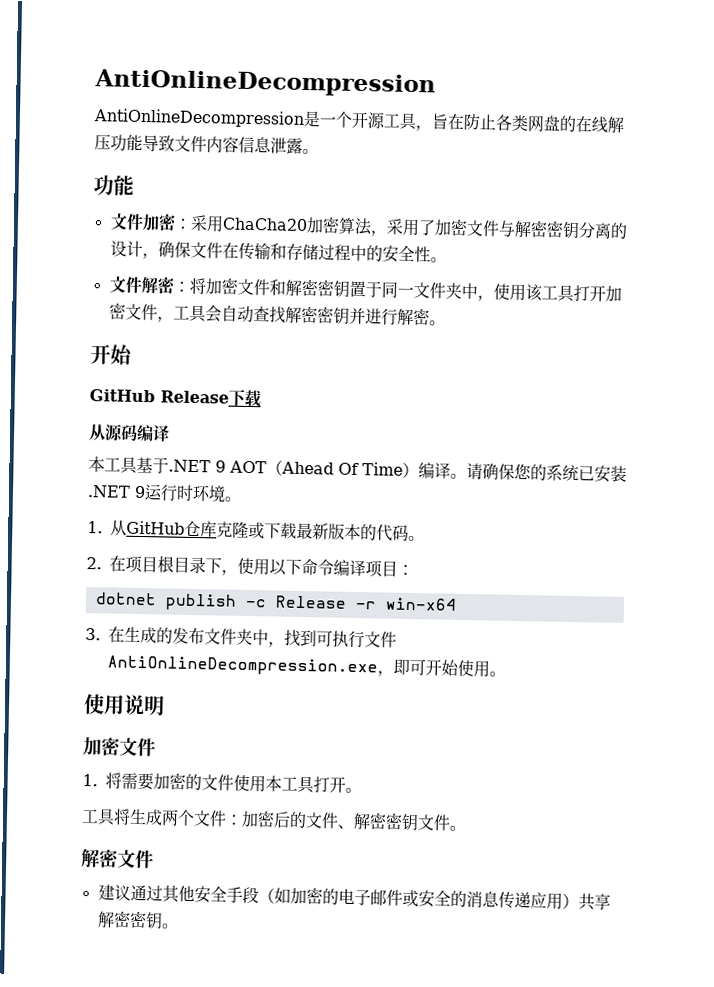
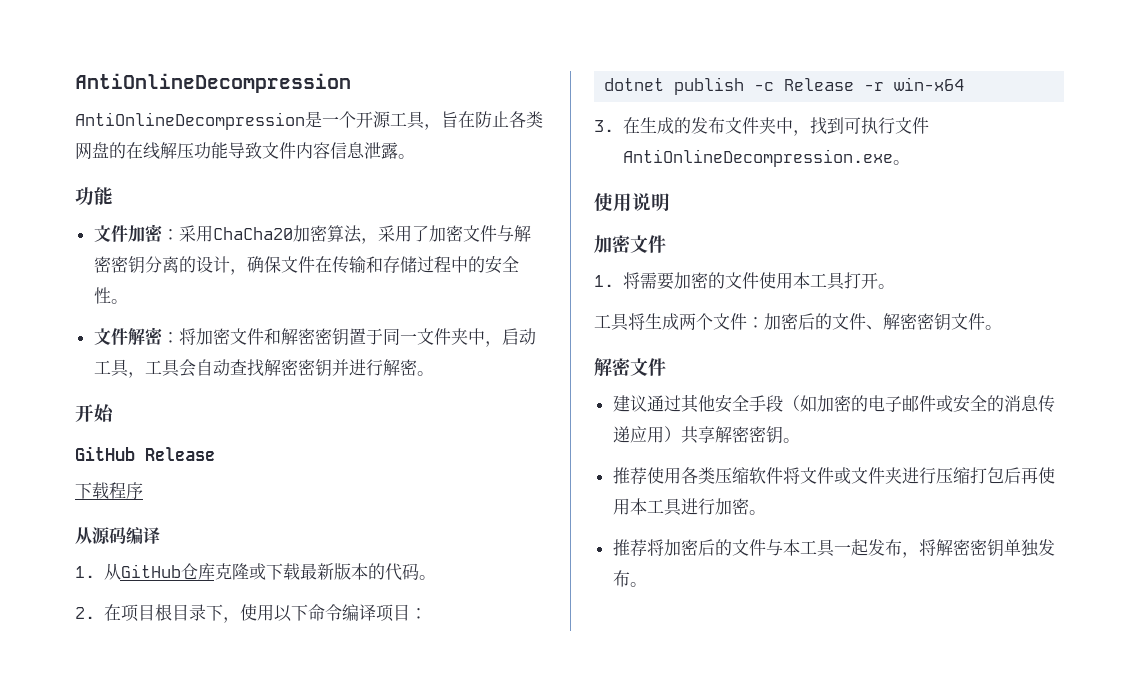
- 文件解密：将加密文件和解密密钥置于同一文件夹中，使用该工具打开加密文件，工具会自动查找解密密钥并进行解密。
+ 文件解密：将加密文件和解密密钥置于同一文件夹中，启动工具，工具会自动查找解密密钥并进行解密。
- GitHub Release下载
+ GitHub Release
+ 下载程序
- 本工具基于.NET 9 AOT（Ahead Of Time）编译。请确保您的系统已安装.NET 9运行时环境。
- 3.在生成的发布文件夹中，找到可执行文件AntiOnlineDecompression.exe，即可开始使用。
+ 3.在生成的发布文件夹中，找到可执行文件AntiOnlineDecompression.exe。
+ 推荐使用各类压缩软件将文件或文件夹进行压缩打包后再使用本工具进行加密。
+ 推荐将加密后的文件与本工具一起发布，将解密密钥单独发布。

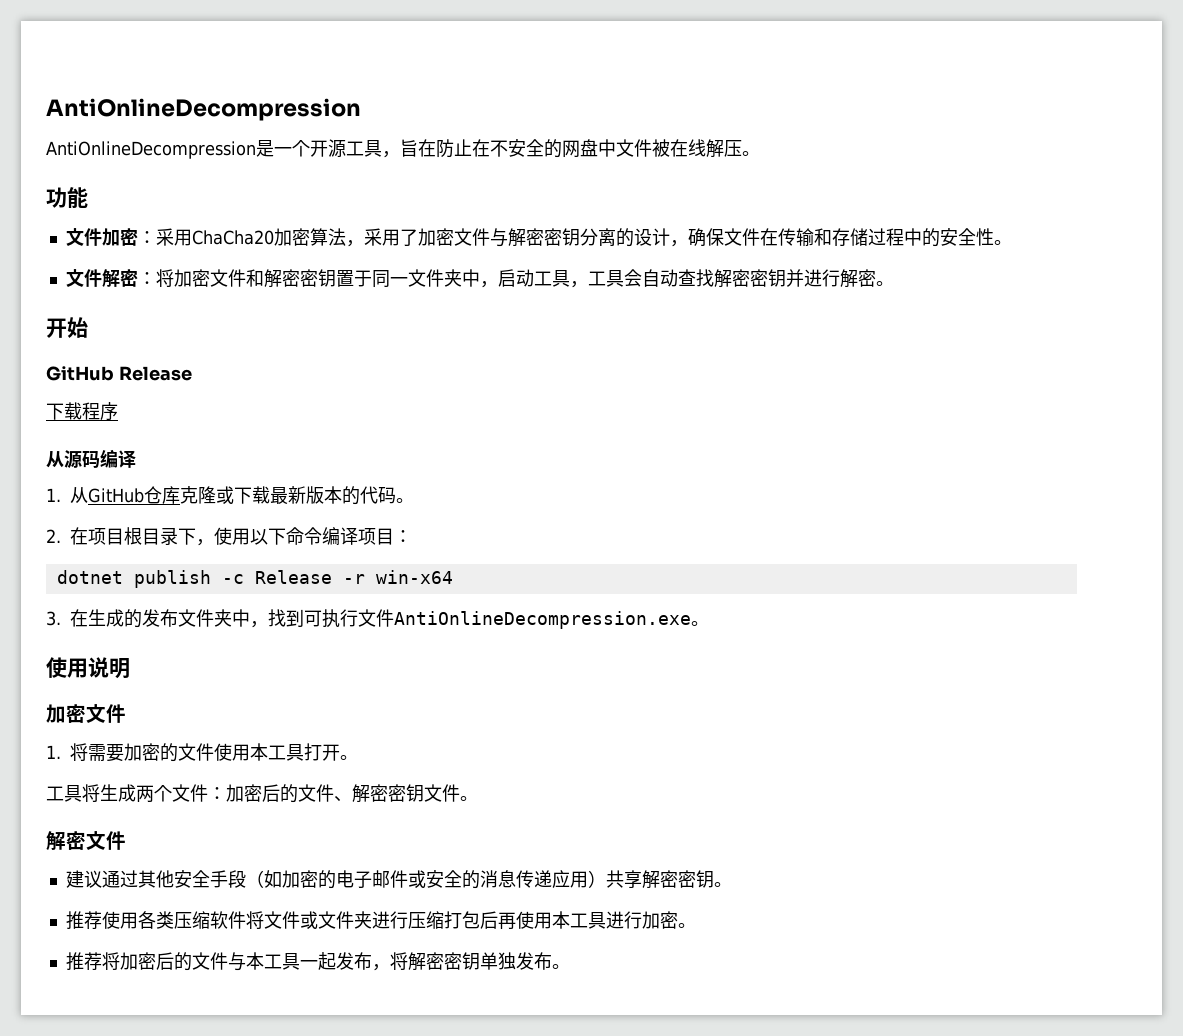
- AntiOnlineDecompression是一个开源工具，旨在防止各类网盘的在线解压功能导致文件内容信息泄露。
+ AntiOnlineDecompression是一个开源工具，旨在防止在不安全的网盘中文件被在线解压。

